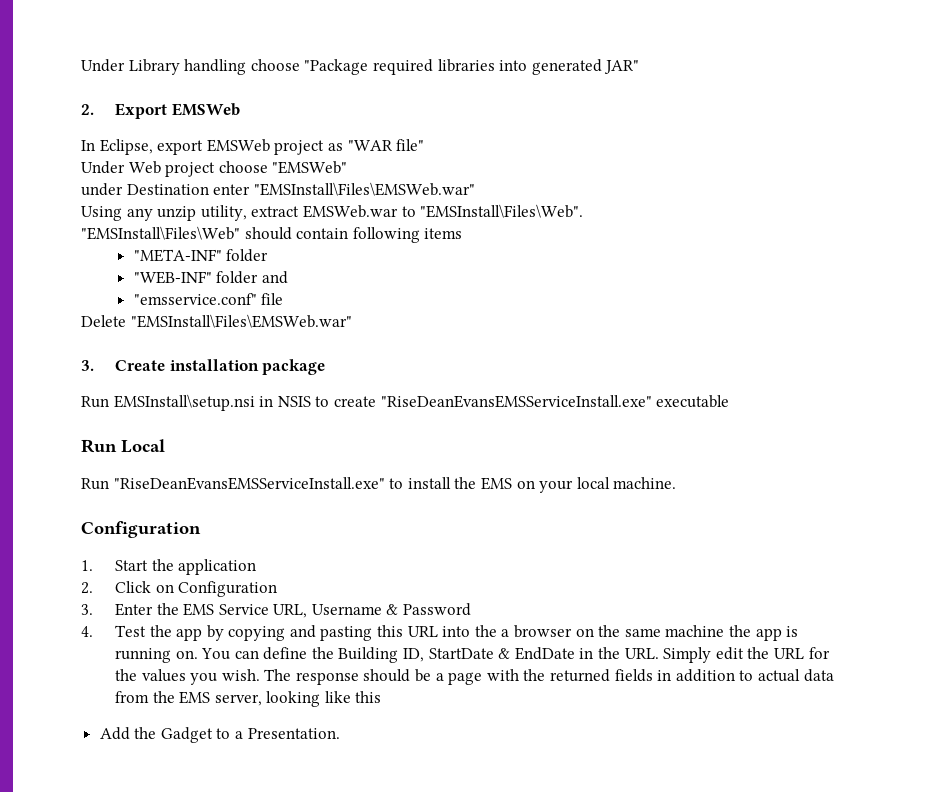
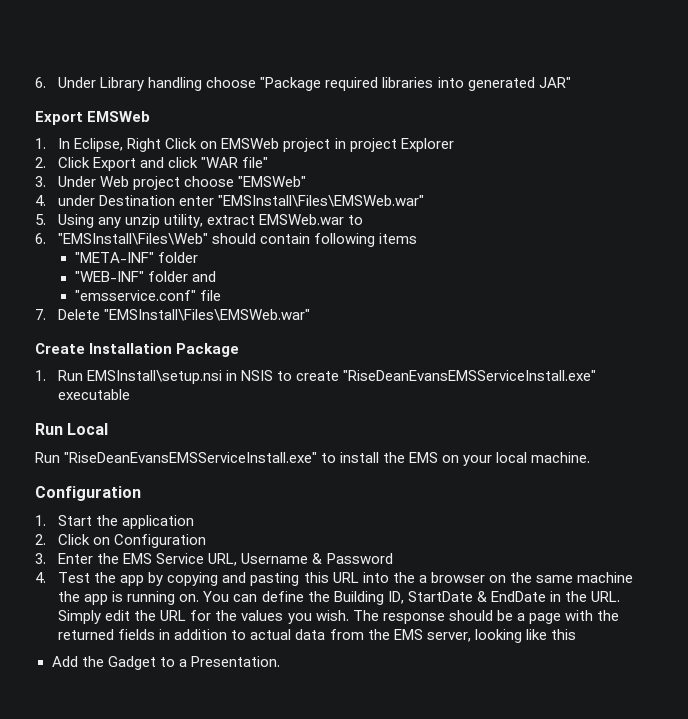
- Under Library handling choose "Package required libraries into generated JAR"
+ 6. Under Library handling choose "Package required libraries into generated JAR"
- 2. Export EMSWeb
+ Export EMSWeb
- In Eclipse, export EMSWeb project as "WAR file"
+ 1. In Eclipse, Right Click on EMSWeb project in project Explorer
+ 2. Click Export and click "WAR file"
- Under Web project choose "EMSWeb"
+ 3. Under Web project choose "EMSWeb"
- under Destination enter "EMSInstall\Files\EMSWeb.war"
+ 4. under Destination enter "EMSInstall\Files\EMSWeb.war"
- Using any unzip utility, extract EMSWeb.war to "EMSInstall\Files\Web".
- "EMSInstall\Files\Web" should contain following items
+ 5. Using any unzip utility, extract EMSWeb.war to
+ 6. "EMSInstall\Files\Web" should contain following items
- Delete "EMSInstall\Files\EMSWeb.war"
+ 7. Delete "EMSInstall\Files\EMSWeb.war"
- 3. Create installation package
- Run EMSInstall\setup.nsi in NSIS to create "RiseDeanEvansEMSServiceInstall.exe" executable
+ Create Installation Package
+ 1. Run EMSInstall\setup.nsi in NSIS to create "RiseDeanEvansEMSServiceInstall.exe" executable

